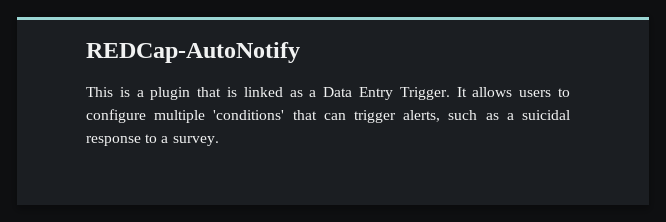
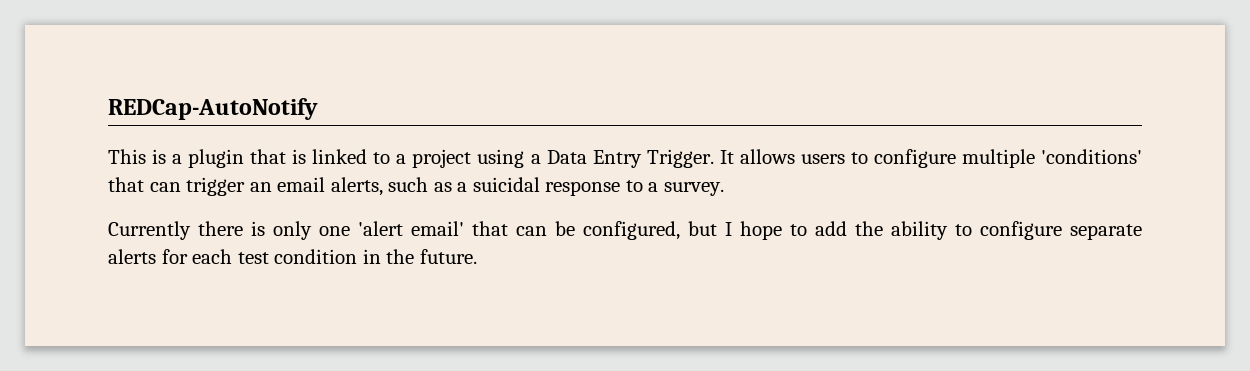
- This is a plugin that is linked as a Data Entry Trigger.
+ This is a plugin that is linked to a project using a Data Entry Trigger.
- It allows users to configure multiple 'conditions' that can trigger alerts, such as a suicidal response to a survey.
+ It allows users to configure multiple 'conditions' that can trigger an email alerts, such as a suicidal response to a survey.
+ Currently there is only one 'alert email' that can be configured, but I hope to add the ability to configure separate alerts for each test condition in the future.

